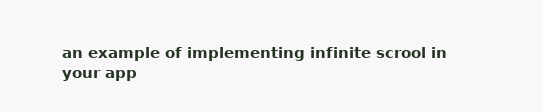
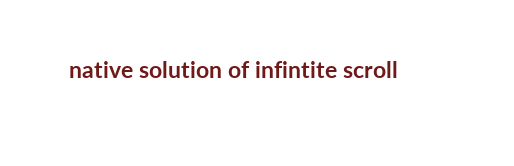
- an example of implementing infinite scrool in your app
+ native solution of infintite scroll

